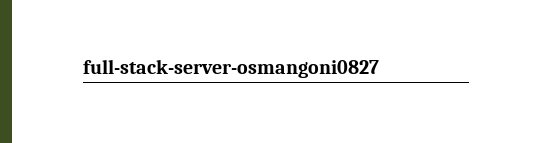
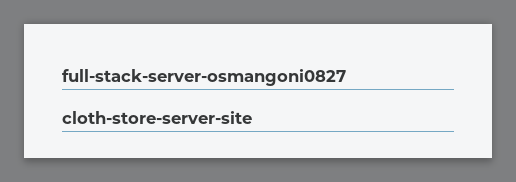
+ cloth-store-server-site

